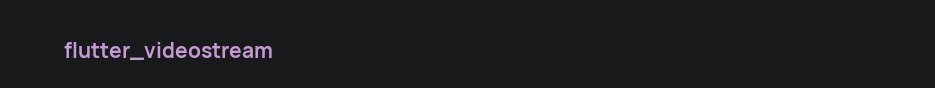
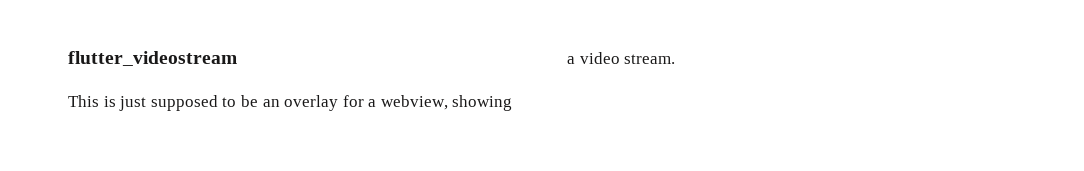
+ This is just supposed to be an overlay for a webview, showing a video stream.

